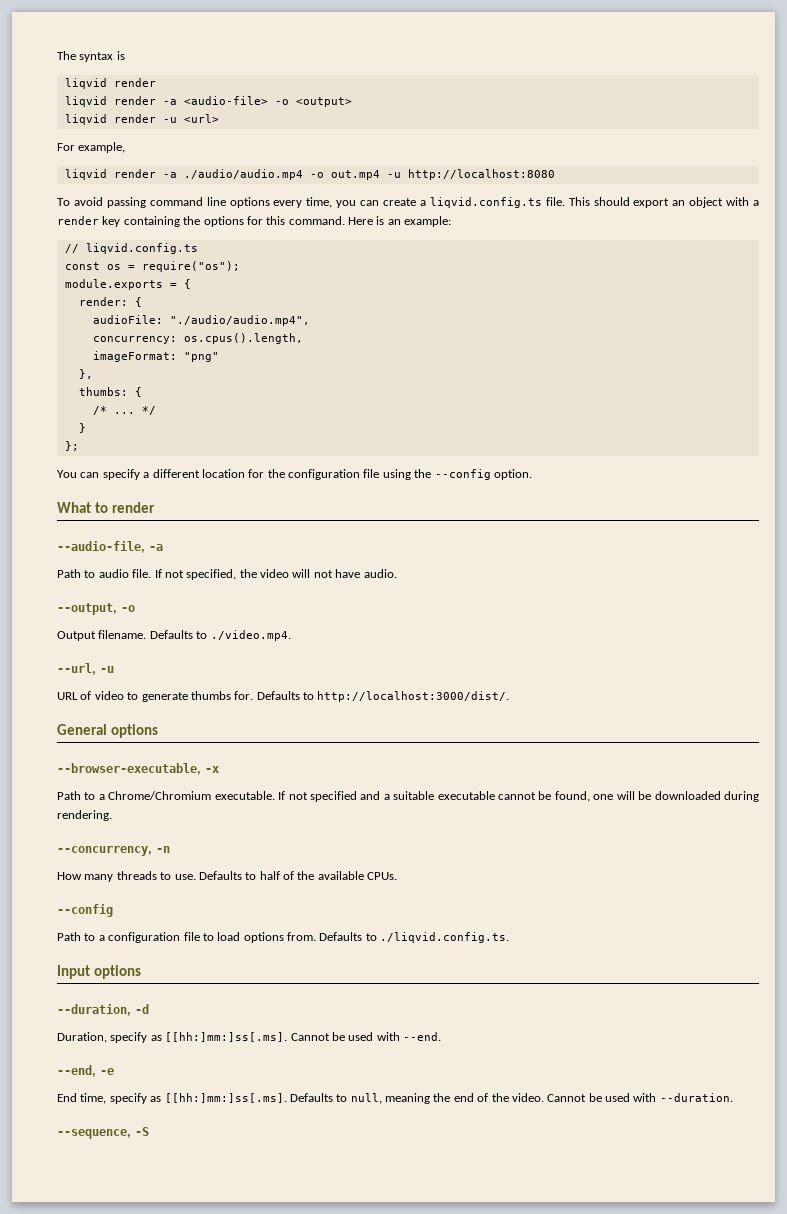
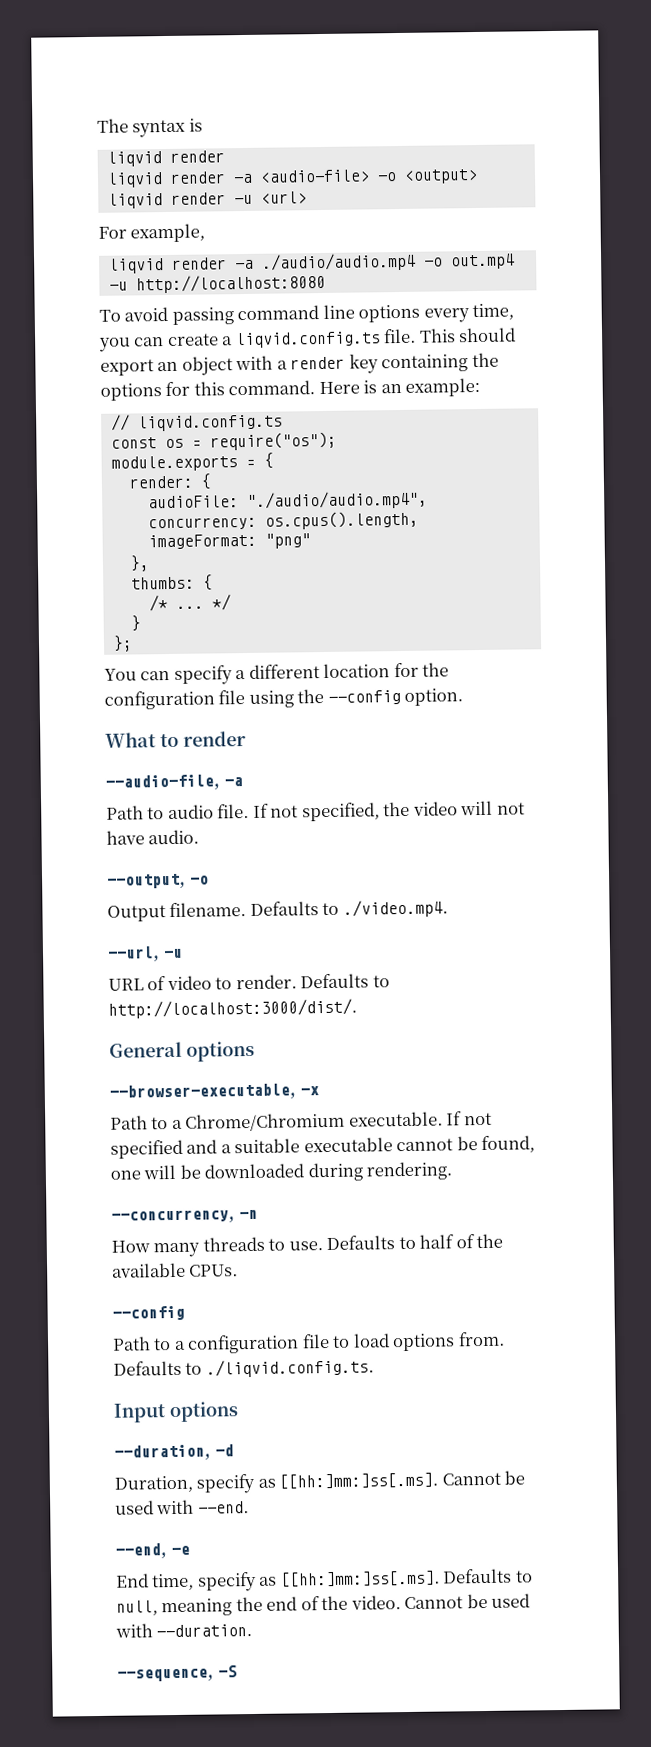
- URL of video to generate thumbs for.
+ URL of video to render.

